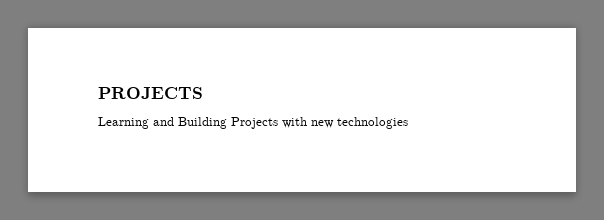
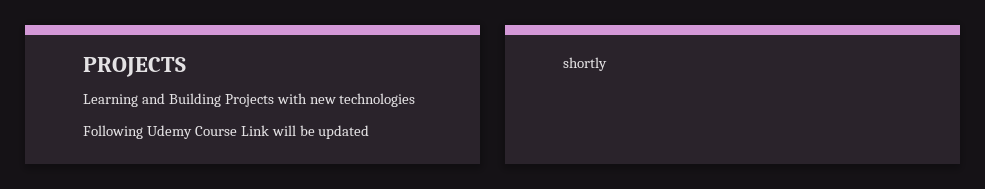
+ Following Udemy Course Link will be updated shortly

